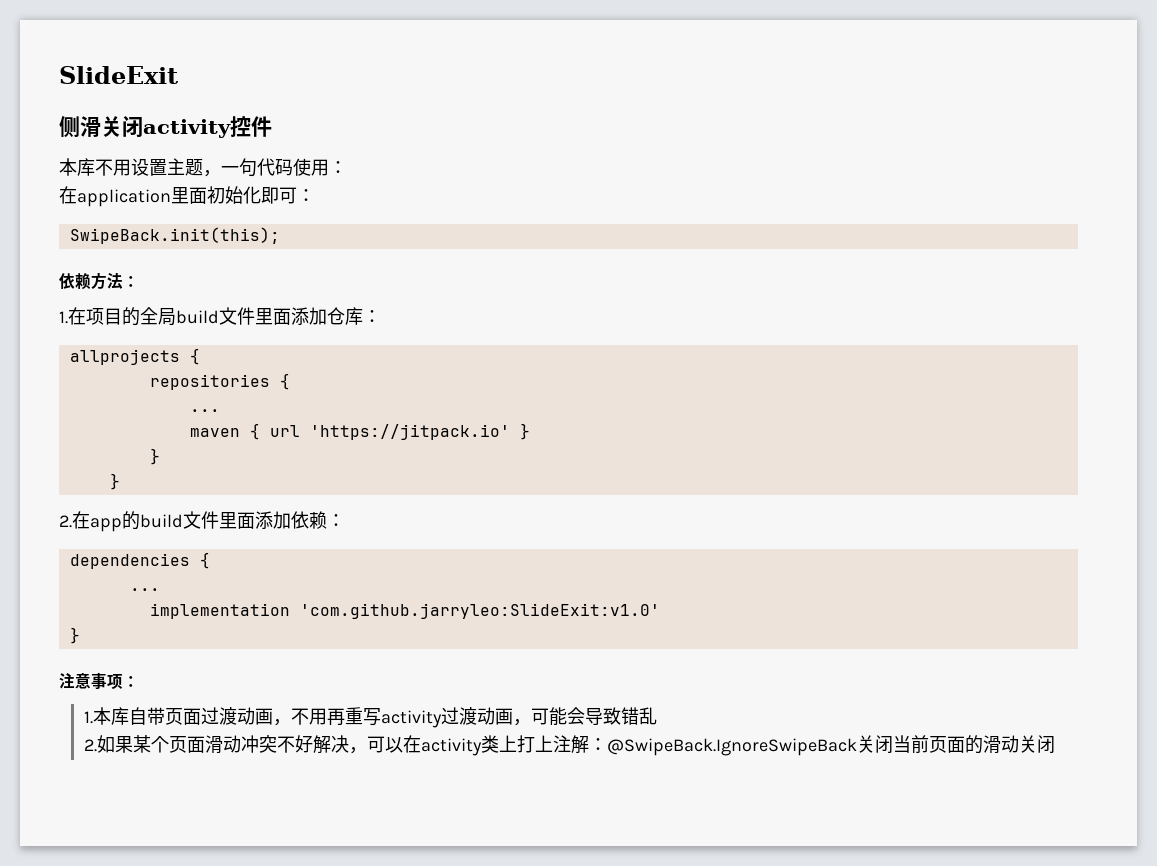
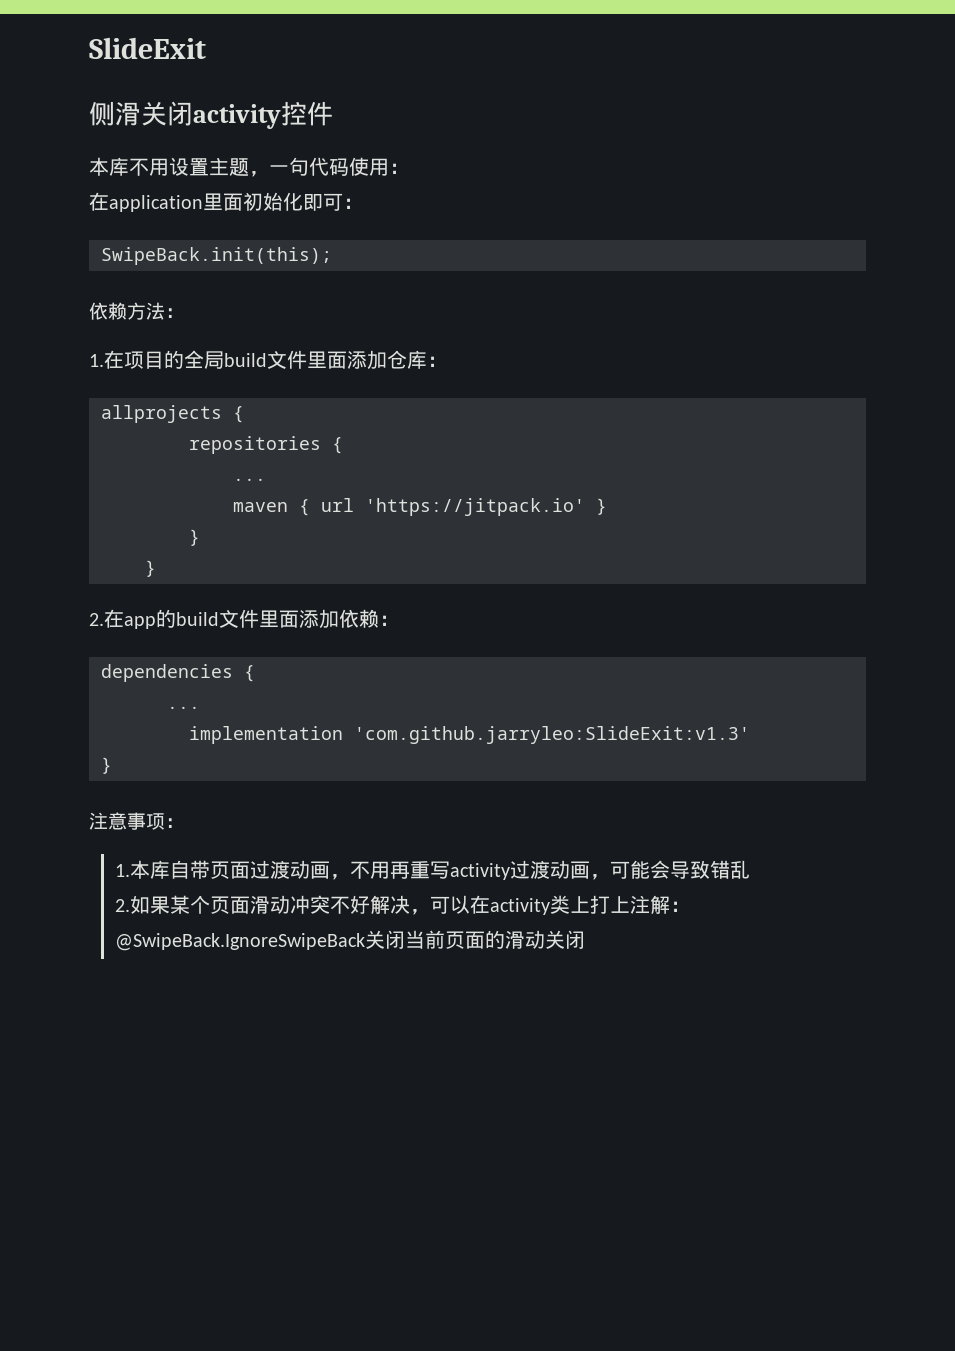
- implementation 'com.github.jarryleo:SlideExit:v1.0'
+ implementation 'com.github.jarryleo:SlideExit:v1.3'

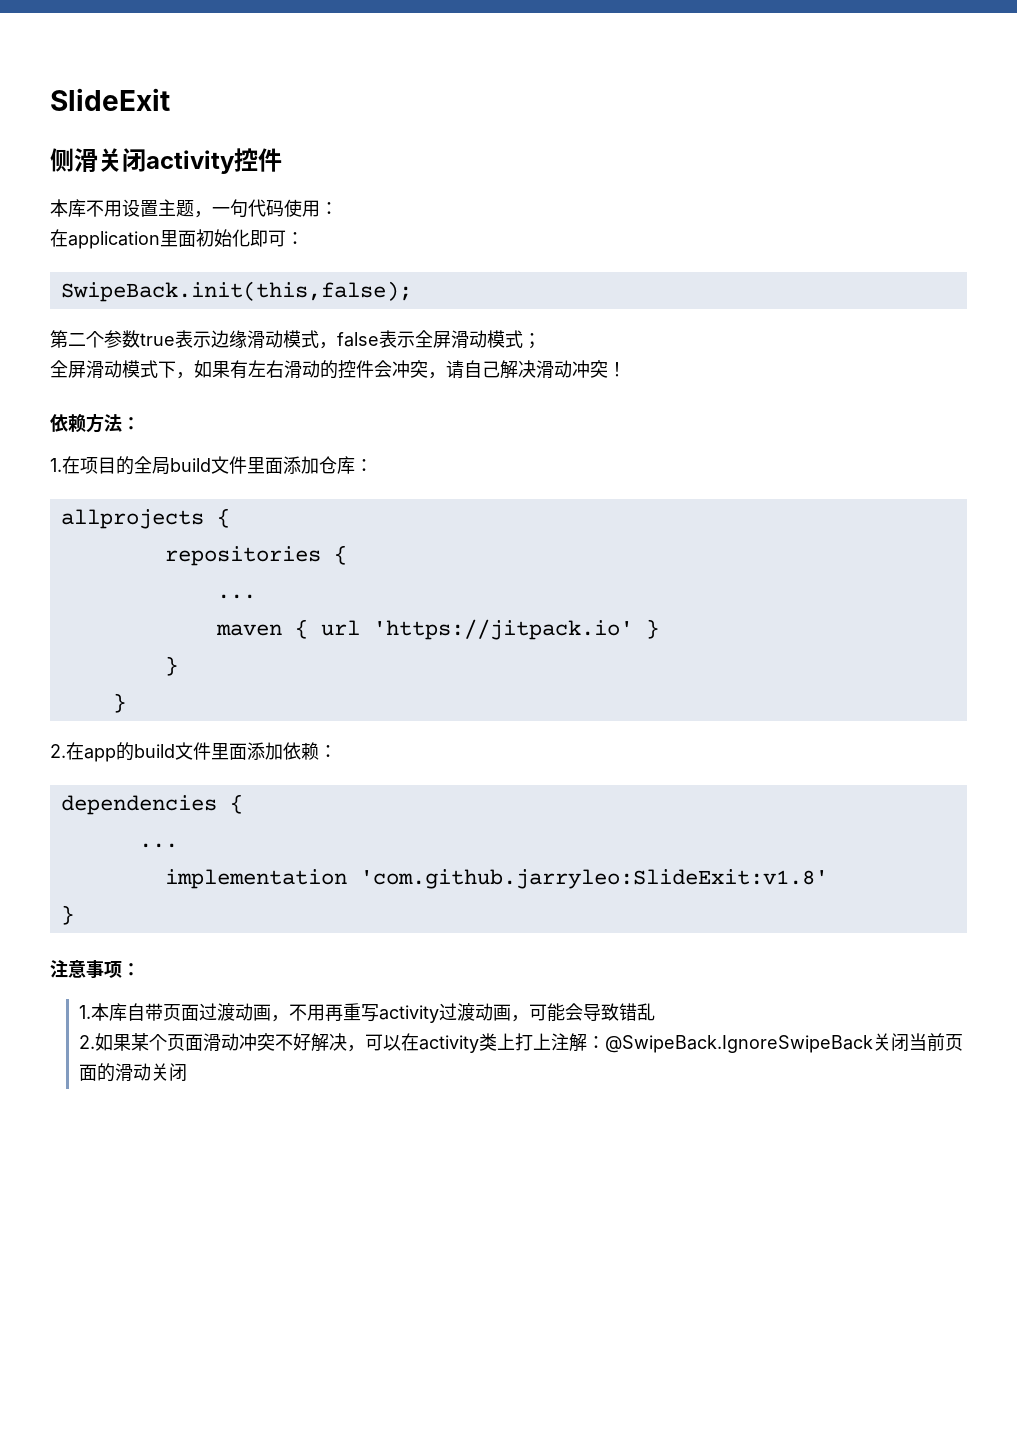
- SwipeBack.init(this);
+ SwipeBack.init(this,false);
+ 第二个参数true表示边缘滑动模式，false表示全屏滑动模式；
+ 全屏滑动模式下，如果有左右滑动的控件会冲突，请自己解决滑动冲突！
- implementation 'com.github.jarryleo:SlideExit:v1.3'
+ implementation 'com.github.jarryleo:SlideExit:v1.8'

